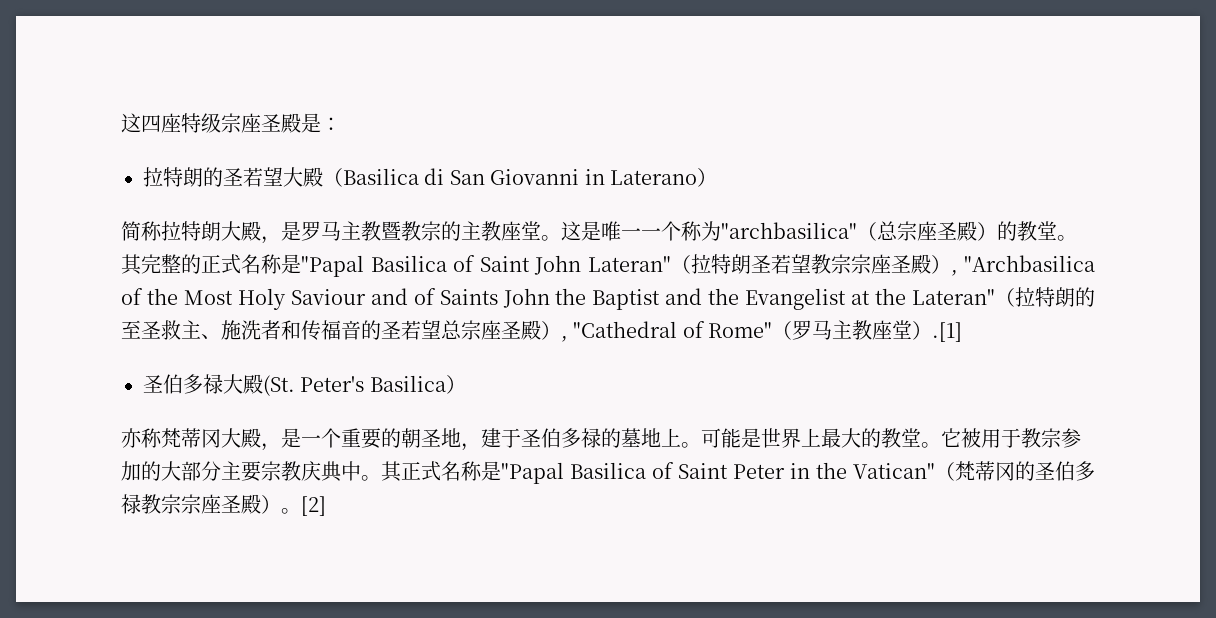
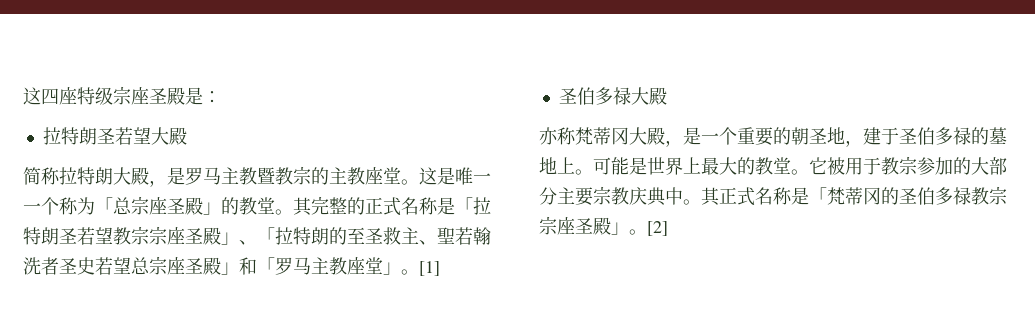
- 拉特朗的圣若望大殿（Basilica di San Giovanni in Laterano）
+ 拉特朗圣若望大殿
- 这是唯一一个称为"archbasilica"（总宗座圣殿）的教堂。
+ 这是唯一一个称为「总宗座圣殿」的教堂。
- 其完整的正式名称是"Papal Basilica of Saint John Lateran"（拉特朗圣若望教宗宗座圣殿）, "Archbasilica of the Most Holy Saviour and of Saints John the Baptist and the Evangelist at the Lateran"（拉特朗的至圣救主、施洗者和传福音的圣若望总宗座圣殿）, "Cathedral of Rome"（罗马主教座堂）.[1]
+ 其完整的正式名称是「拉特朗圣若望教宗宗座圣殿」、「拉特朗的至圣救主、聖若翰洗者圣史若望总宗座圣殿」和「罗马主教座堂」。[1]
- 圣伯多禄大殿(St. Peter's Basilica）
+ 圣伯多禄大殿
- 其正式名称是"Papal Basilica of Saint Peter in the Vatican"（梵蒂冈的圣伯多禄教宗宗座圣殿）。
+ 其正式名称是「梵蒂冈的圣伯多禄教宗宗座圣殿」。

